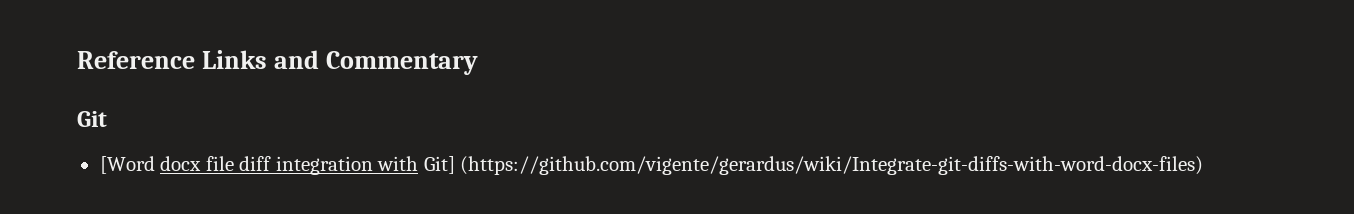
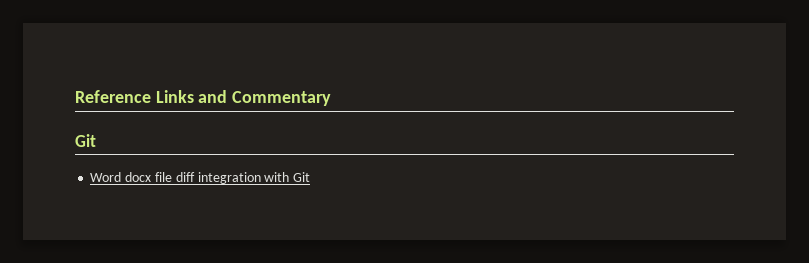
- [Word docx file diff integration with Git] (https://github.com/vigente/gerardus/wiki/Integrate-git-diffs-with-word-docx-files)
+ Word docx file diff integration with Git

